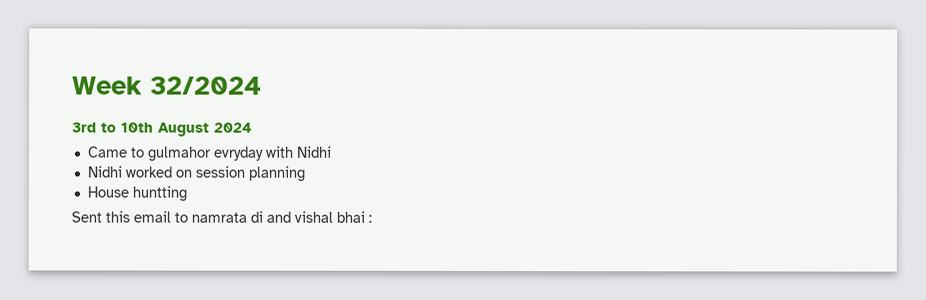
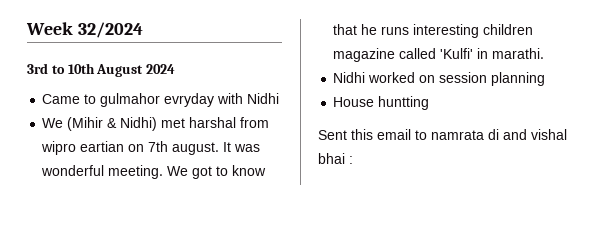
+ We (Mihir & Nidhi) met harshal from wipro eartian on 7th august. It was wonderful meeting. We got to know that he runs interesting children magazine called 'Kulfi' in marathi.

